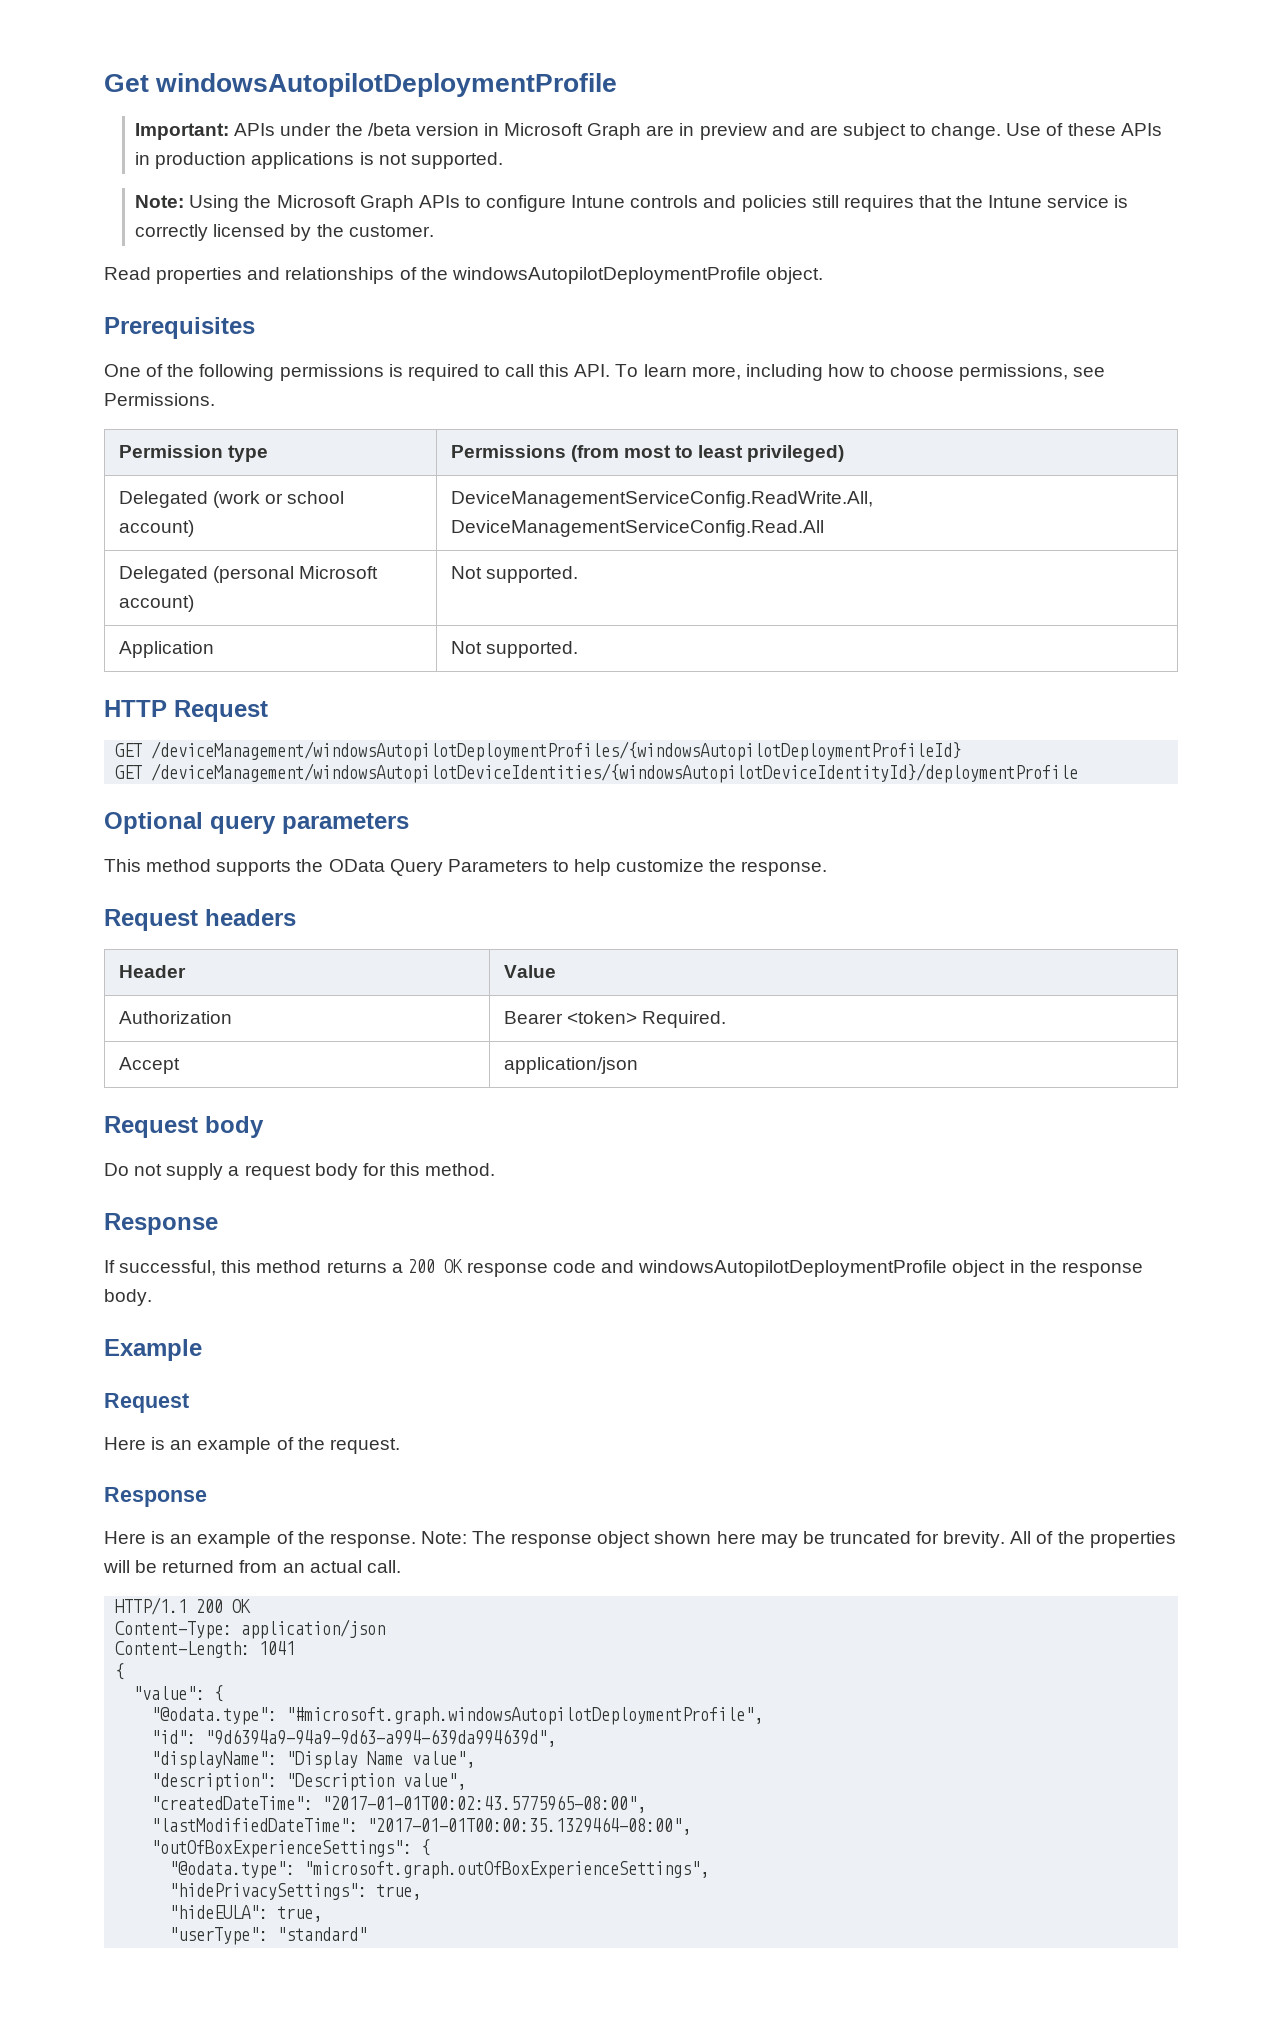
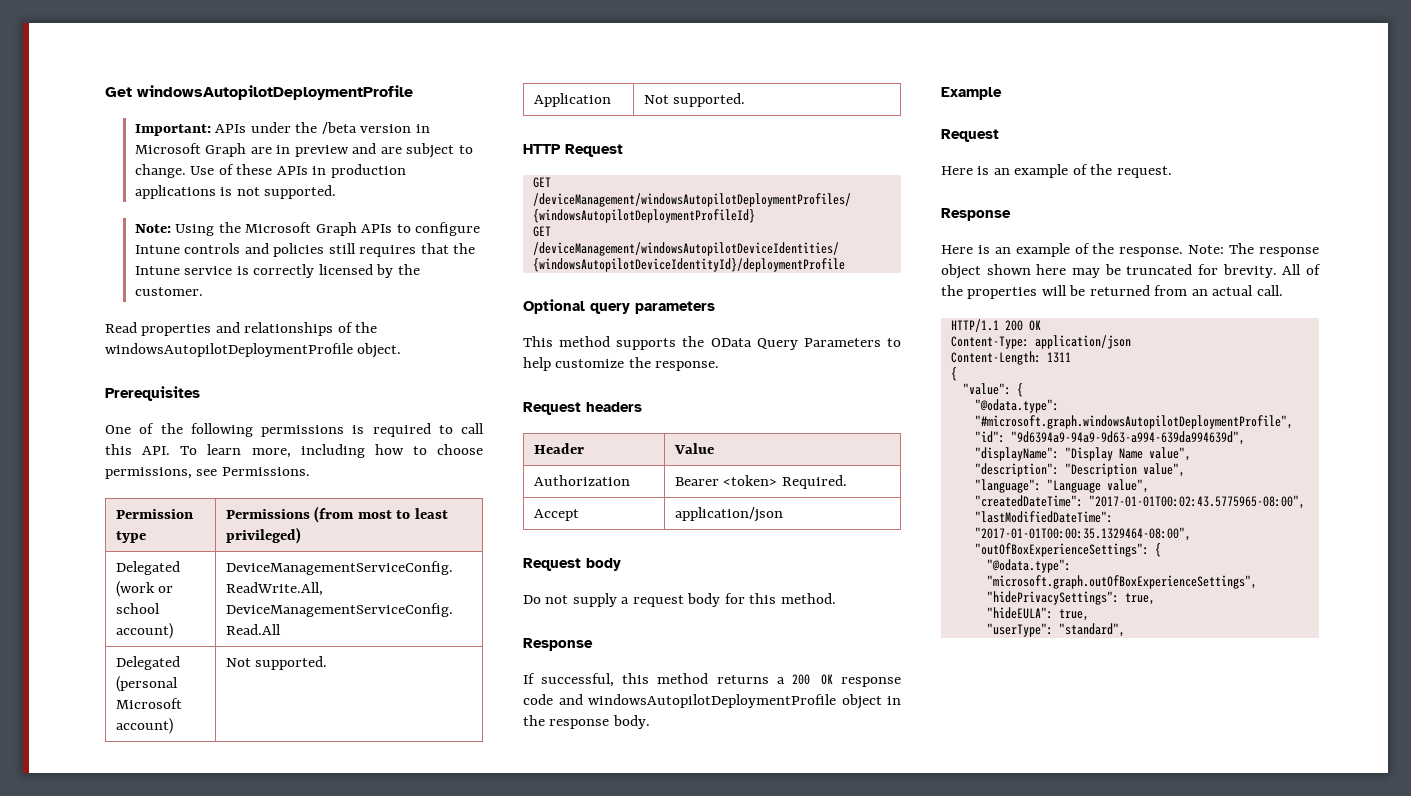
- Content-Length: 1041
+ Content-Length: 1311
+ "language": "Language value",
- "userType": "standard"
+ "userType": "standard",

